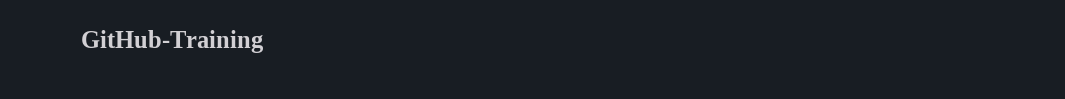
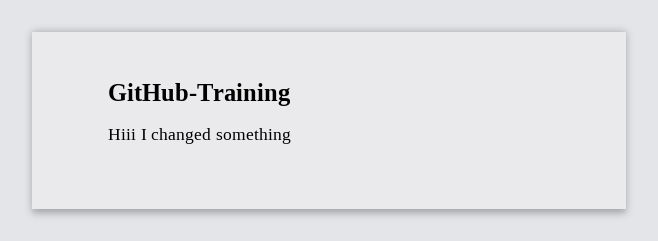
+ Hiii I changed something

